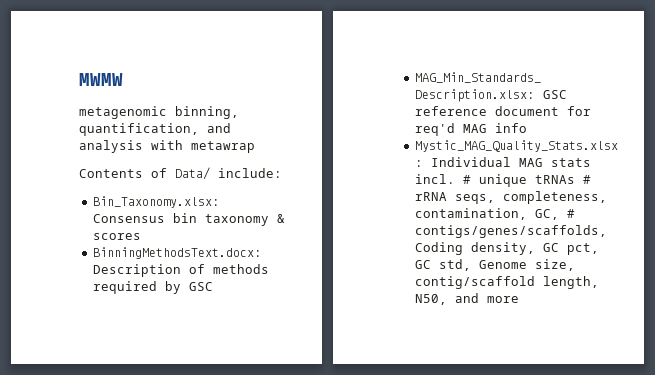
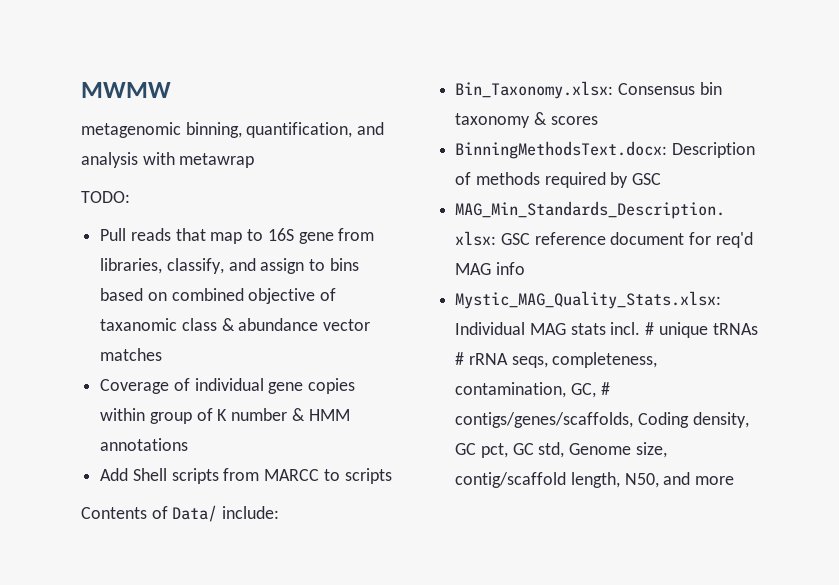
+ TODO:
+ Pull reads that map to 16S gene from libraries, classify, and assign to bins based on combined objective of taxanomic class & abundance vector matches
+ Coverage of individual gene copies within group of K number & HMM annotations
+ Add Shell scripts from MARCC to scripts

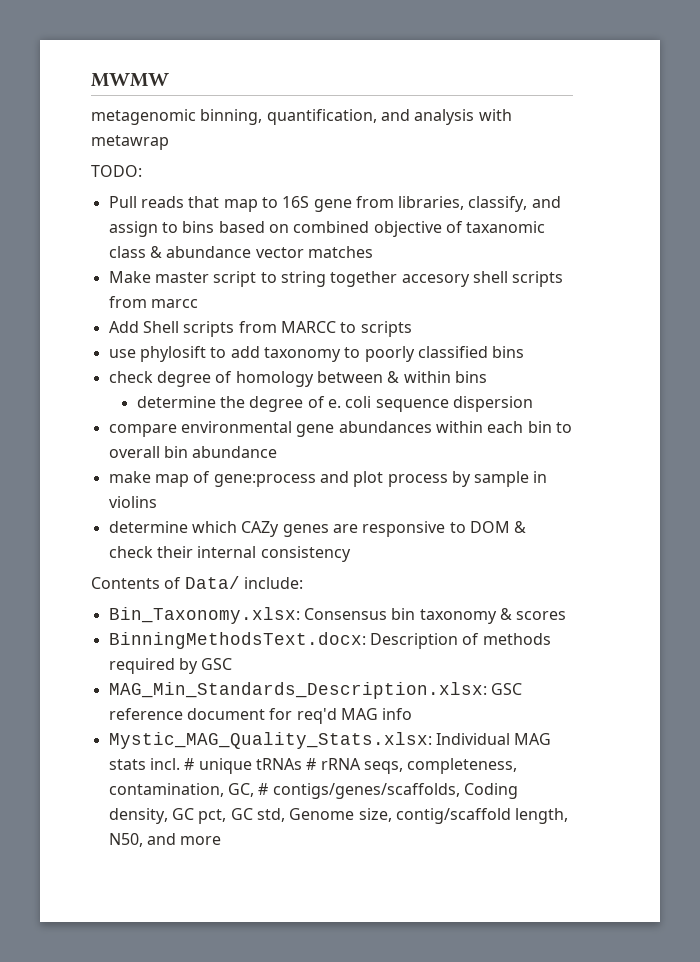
- Coverage of individual gene copies within group of K number & HMM annotations
+ Make master script to string together accesory shell scripts from marcc
+ use phylosift to add taxonomy to poorly classified bins
+ check degree of homology between & within bins
+ determine the degree of e. coli sequence dispersion
+ compare environmental gene abundances within each bin to overall bin abundance
+ make map of gene:process and plot process by sample in violins
+ determine which CAZy genes are responsive to DOM & check their internal consistency

